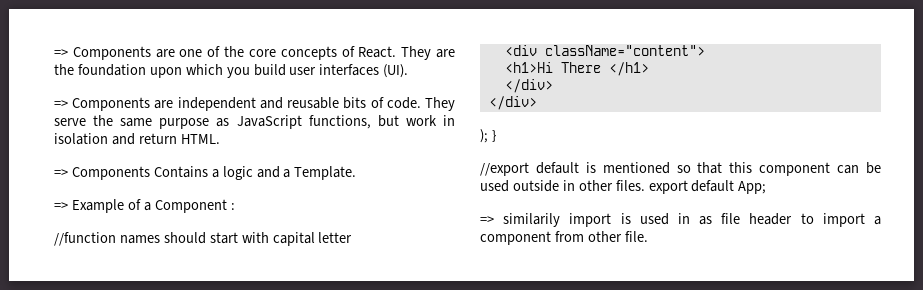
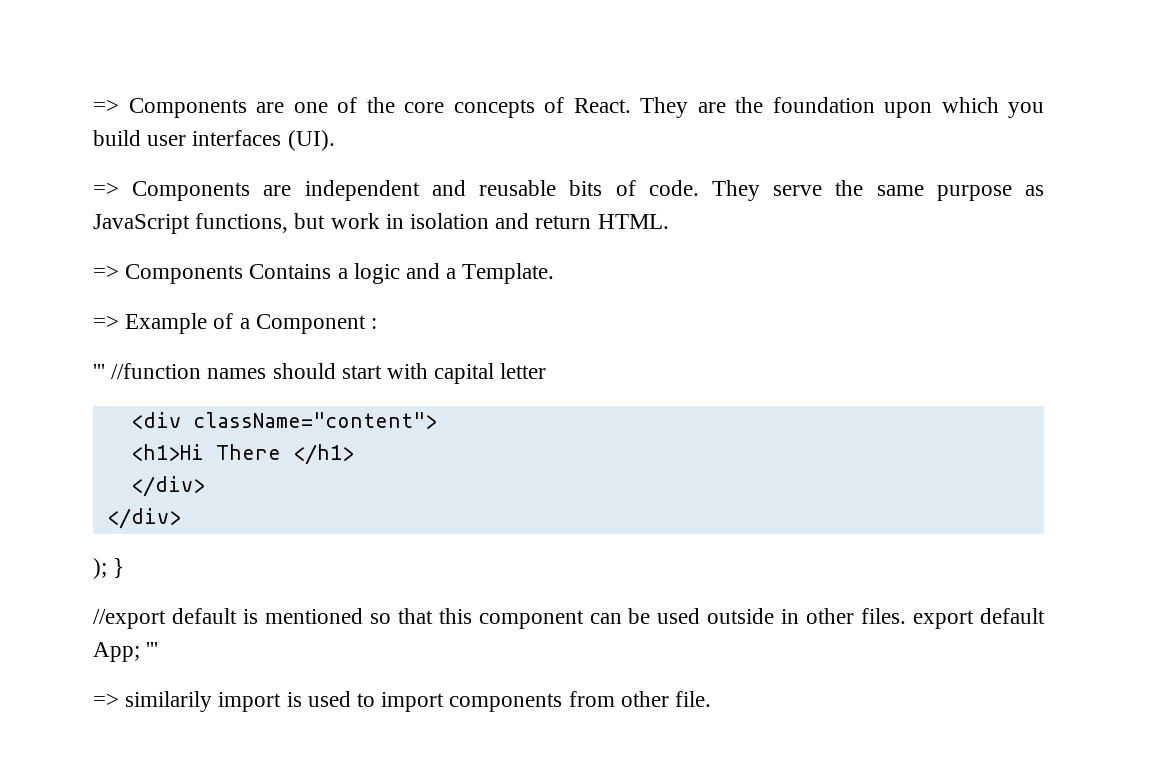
- //function names should start with capital letter
+ ''' //function names should start with capital letter
- //export default is mentioned so that this component can be used outside in other files. export default App;
+ //export default is mentioned so that this component can be used outside in other files. export default App; '''
- => similarily import is used in as file header to import a component from other file.
+ => similarily import is used to import components from other file.

